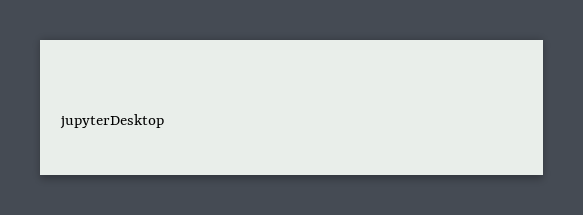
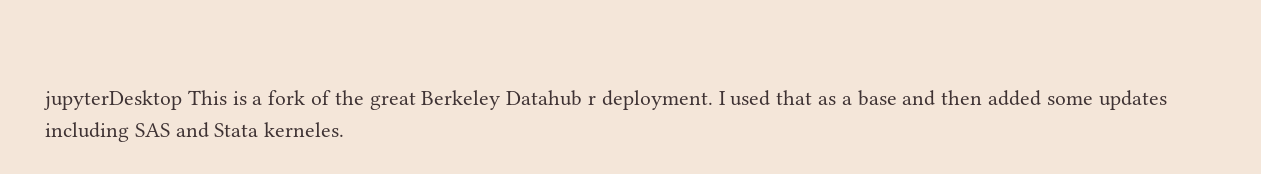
- jupyterDesktop
+ jupyterDesktop This is a fork of the great Berkeley Datahub r deployment. I used that as a base and then added some updates including SAS and Stata kerneles.

